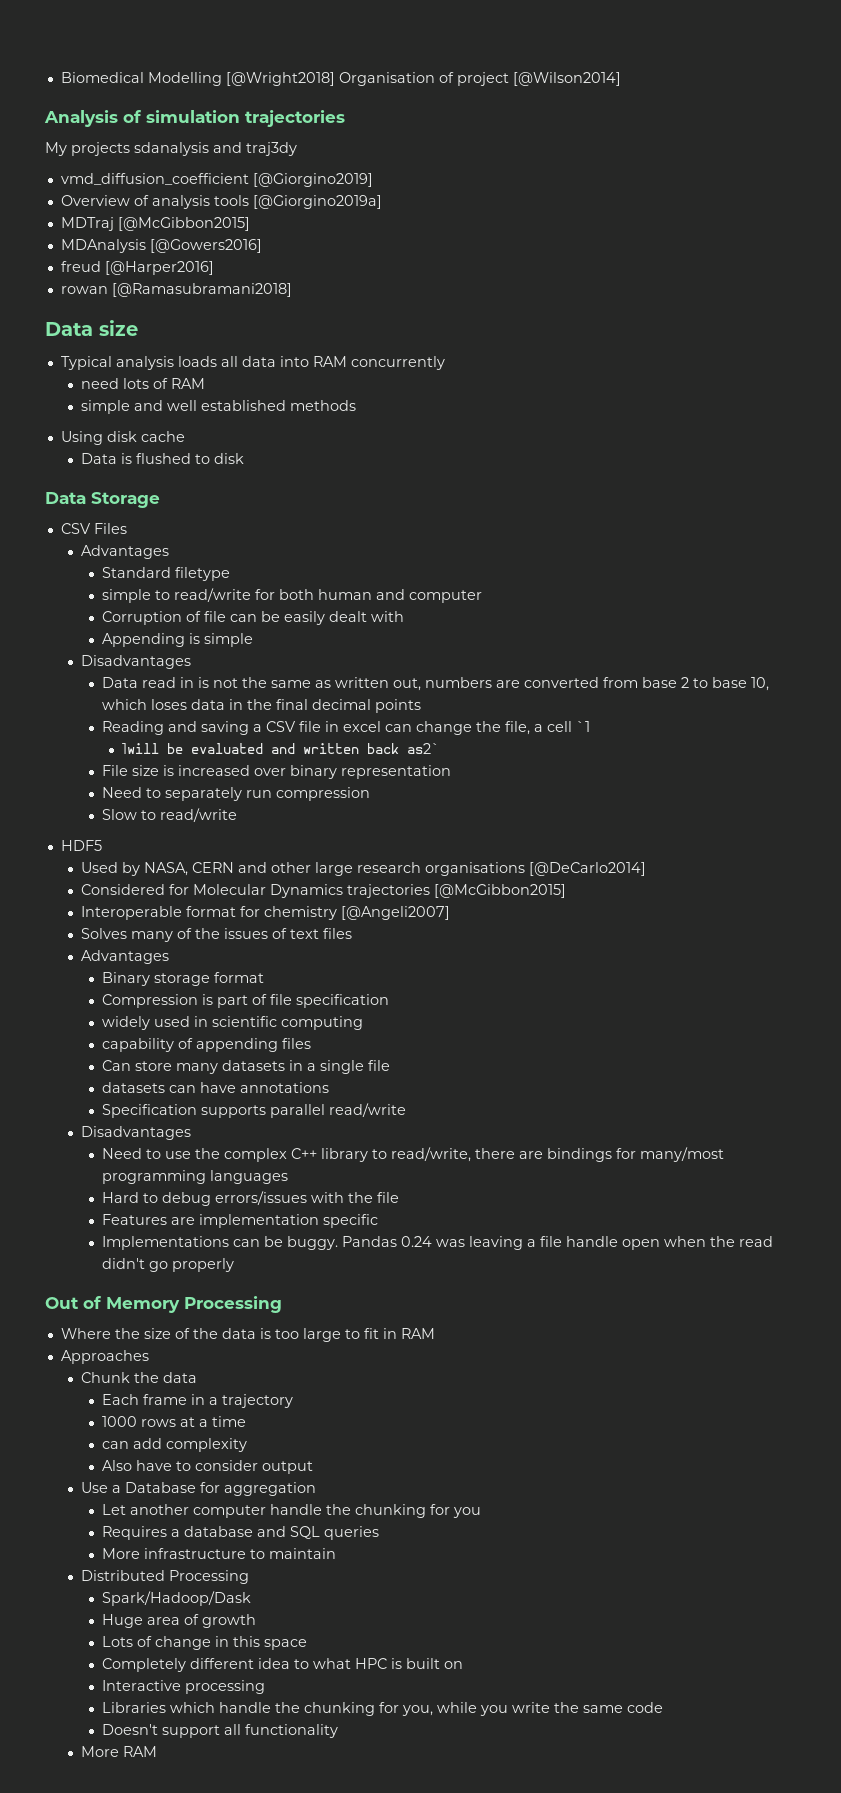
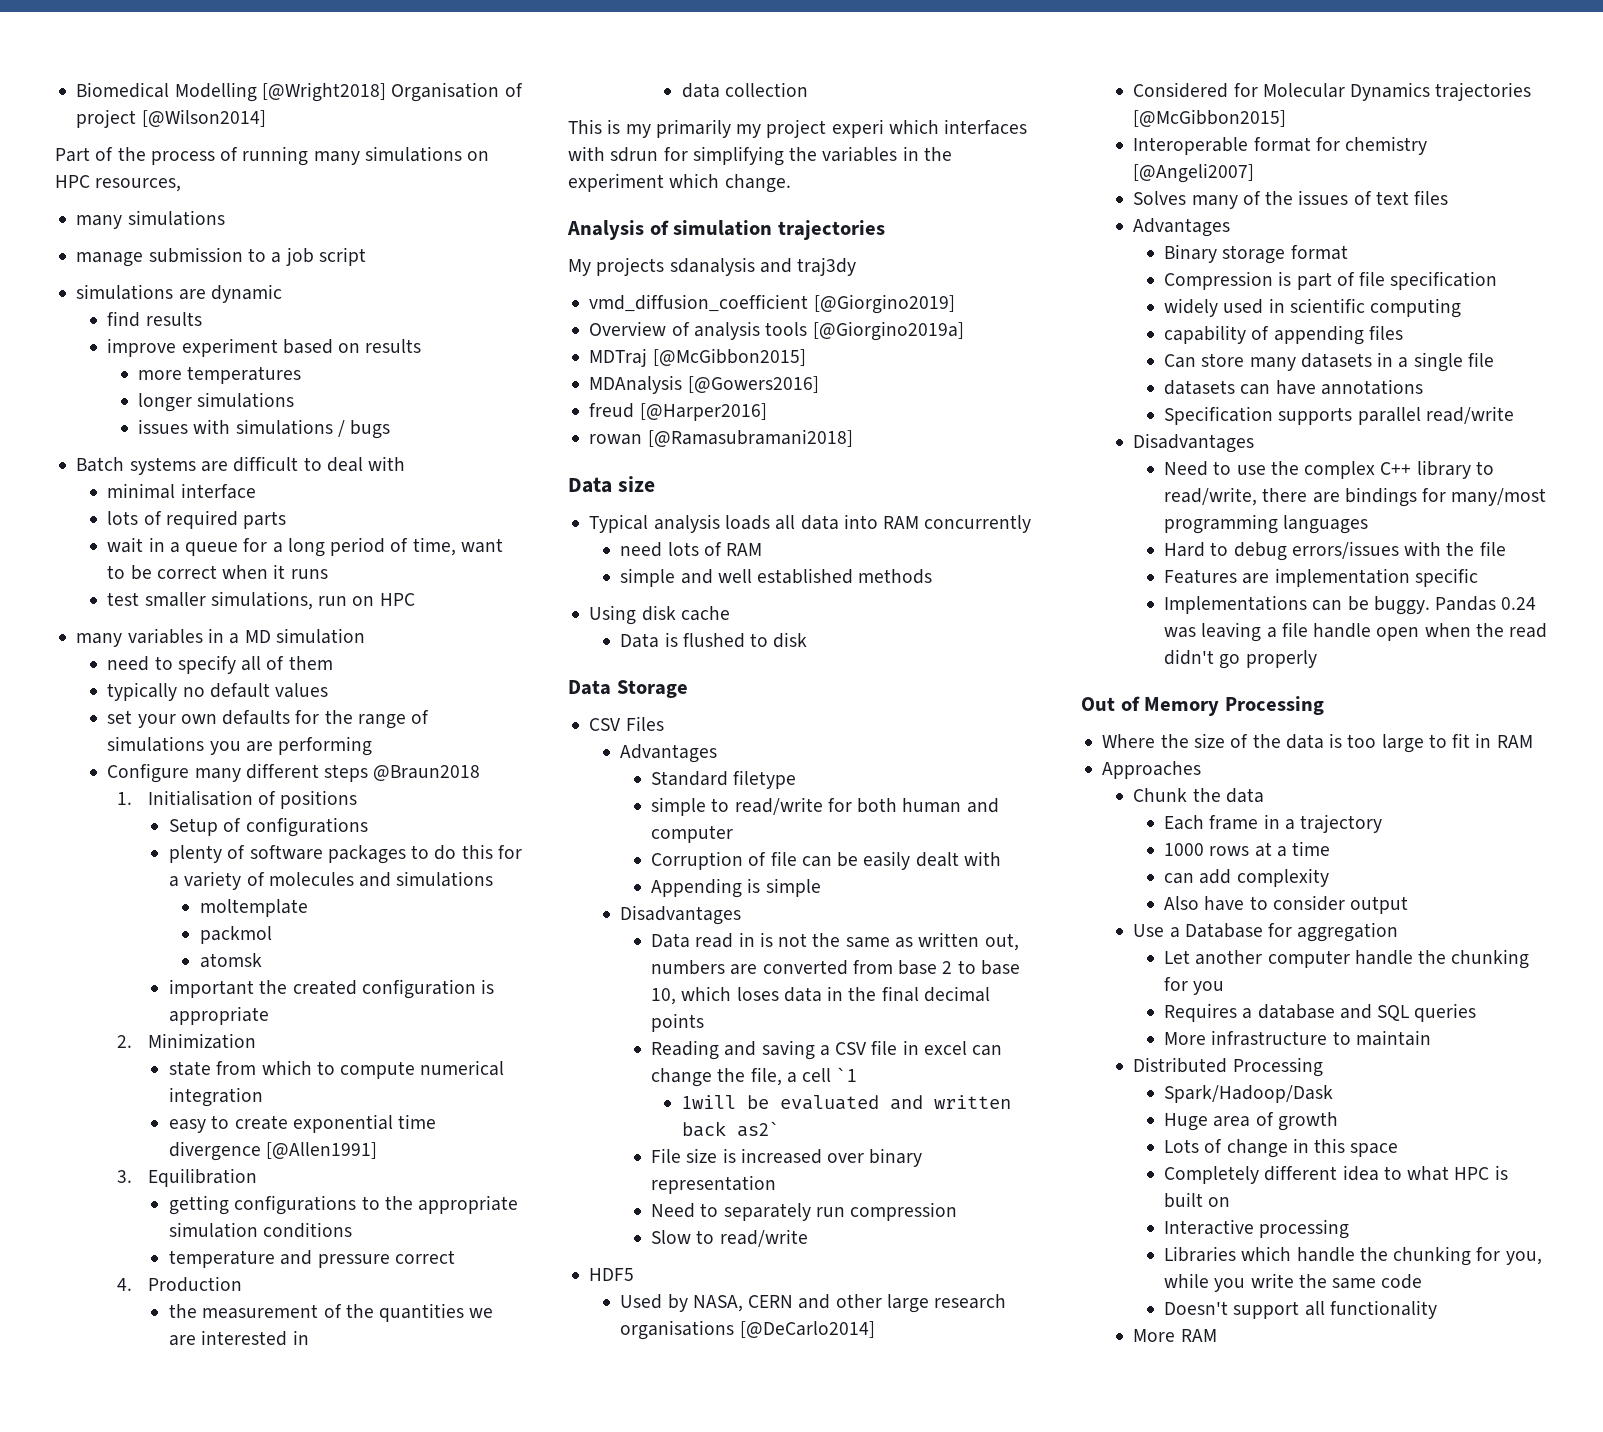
+ Part of the process of running many simulations on HPC resources,
+ many simulations
+ manage submission to a job script
+ simulations are dynamic
+ find results
+ improve experiment based on results
+ more temperatures
+ longer simulations
+ issues with simulations / bugs
+ Batch systems are difficult to deal with
+ minimal interface
+ lots of required parts
+ wait in a queue for a long period of time, want to be correct when it runs
+ test smaller simulations, run on HPC
+ many variables in a MD simulation
+ need to specify all of them
+ typically no default values
+ set your own defaults for the range of simulations you are performing
+ Configure many different steps @Braun2018
+ 1. Initialisation of positions
+ Setup of configurations
+ plenty of software packages to do this for a variety of molecules and simulations
+ moltemplate
+ packmol
+ atomsk
+ important the created configuration is appropriate
+ 2. Minimization
+ state from which to compute numerical integration
+ easy to create exponential time divergence [@Allen1991]
+ 3. Equilibration
+ getting configurations to the appropriate simulation conditions
+ temperature and pressure correct
+ 4. Production
+ the measurement of the quantities we are interested in
+ data collection
+ This is my primarily my project experi which interfaces with sdrun for simplifying the variables in the experiment which change.

